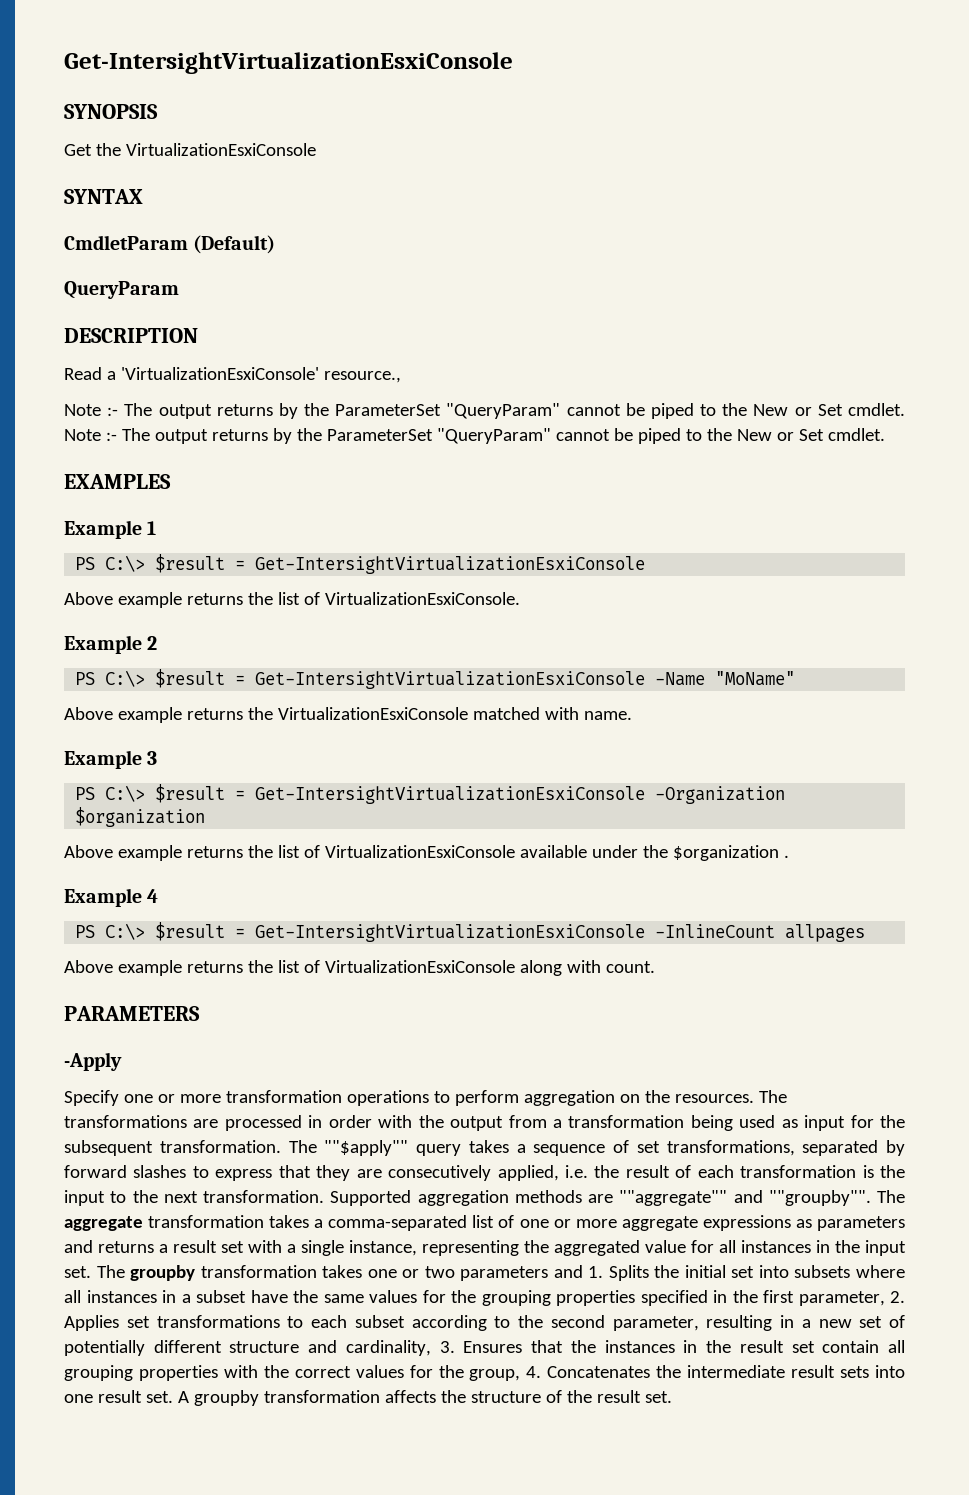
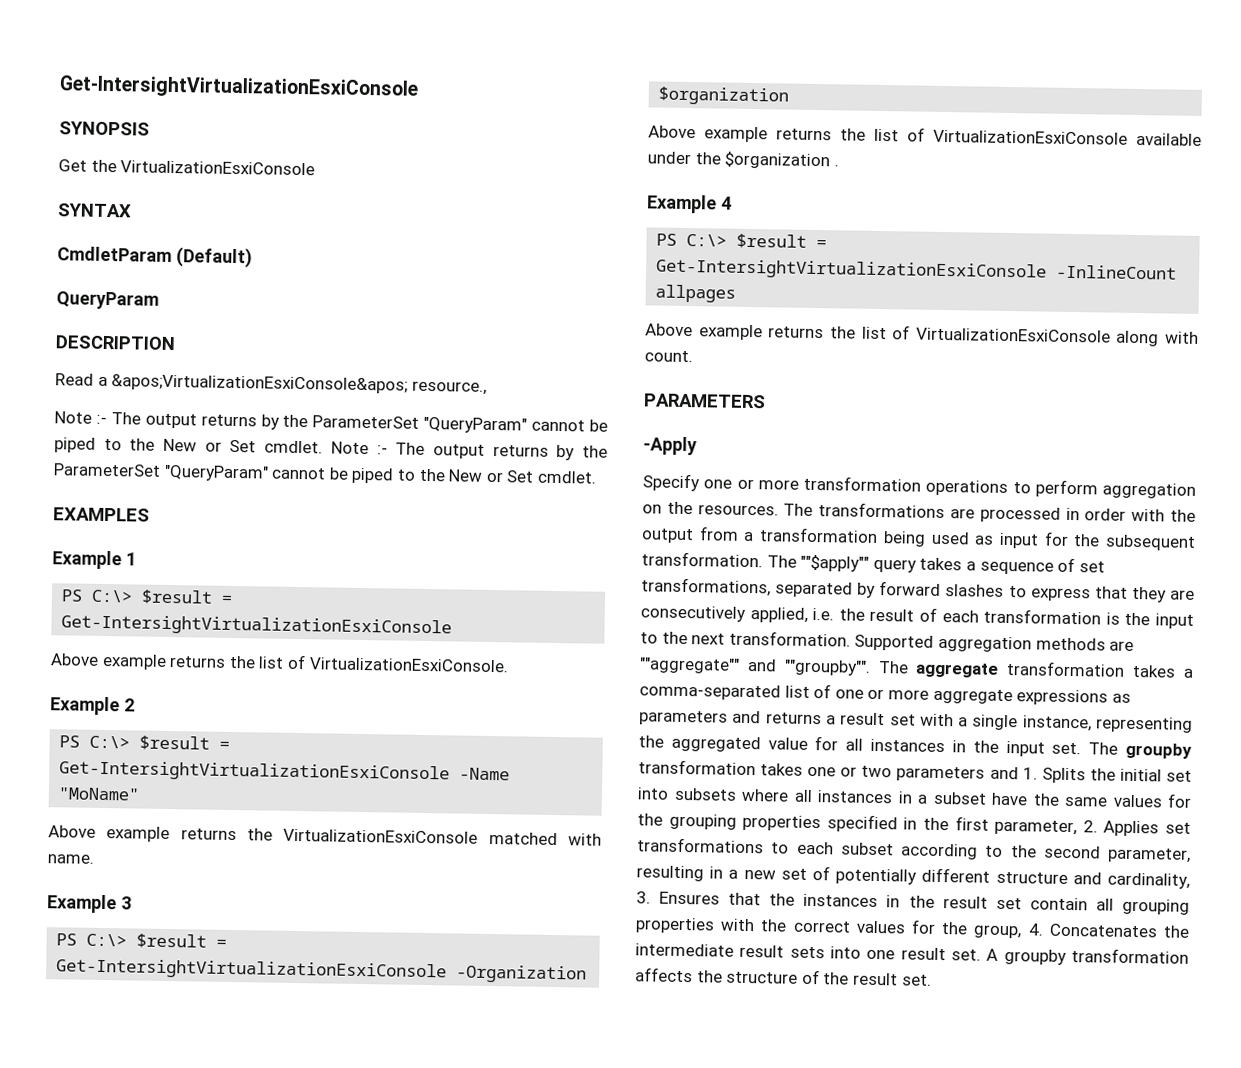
- Read a 'VirtualizationEsxiConsole' resource.,
+ Read a &apos;VirtualizationEsxiConsole&apos; resource.,

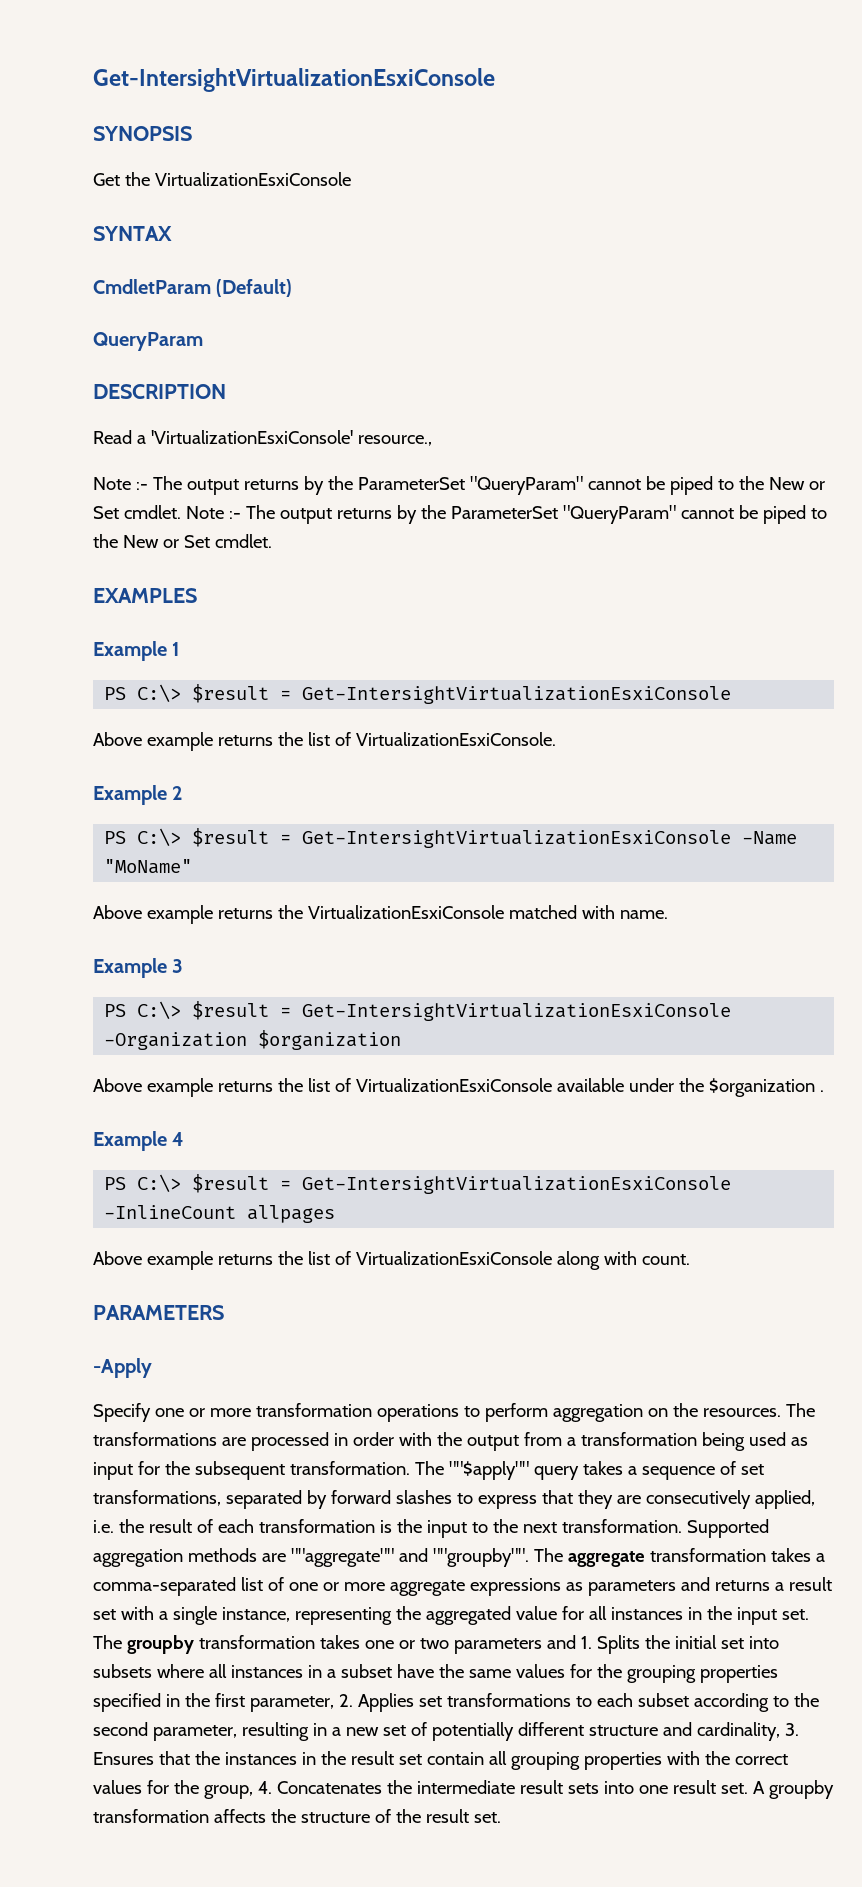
- Read a &apos;VirtualizationEsxiConsole&apos; resource.,
+ Read a 'VirtualizationEsxiConsole' resource.,

